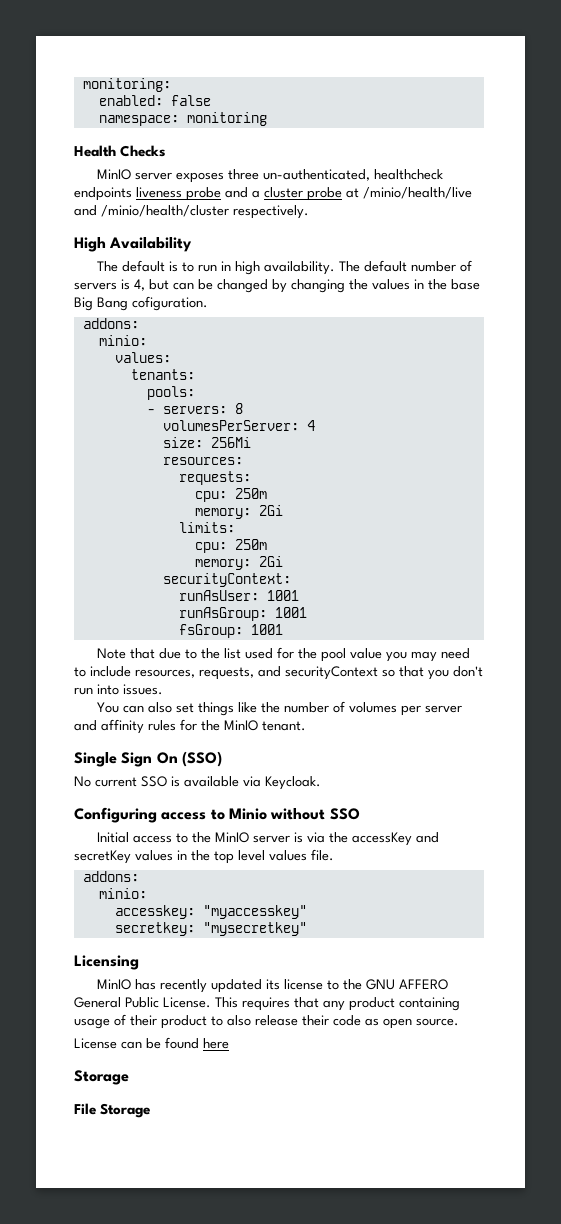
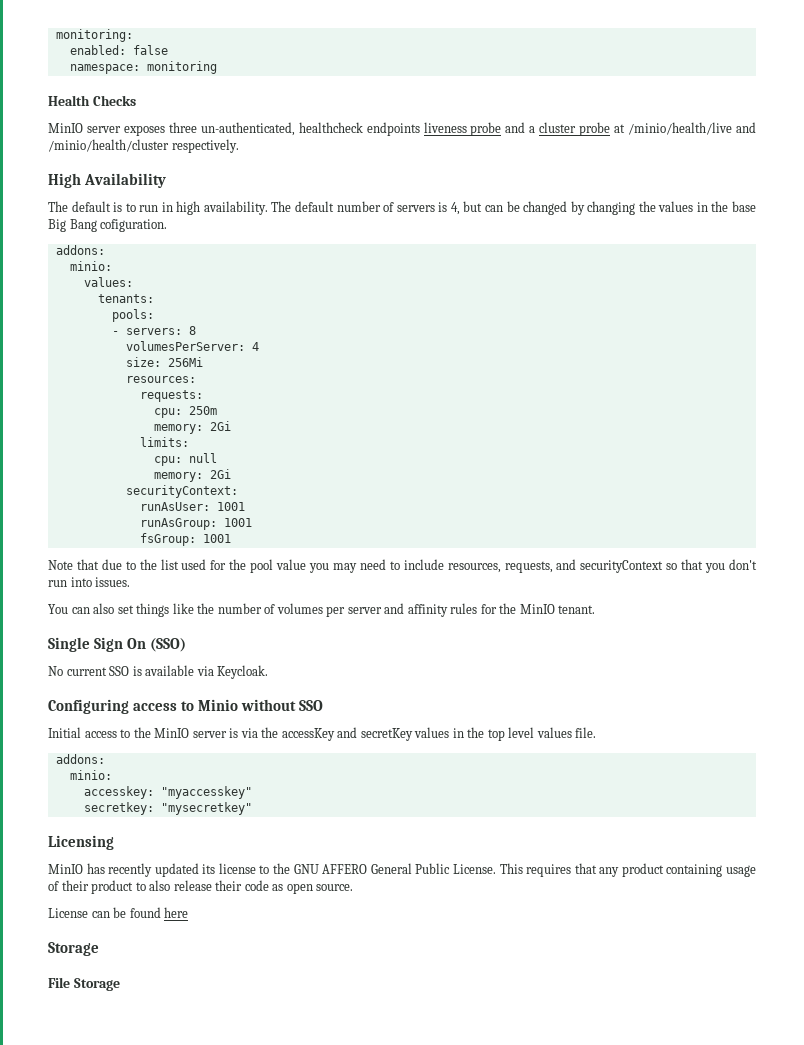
  limits:
- cpu: 250m
+ cpu: null

